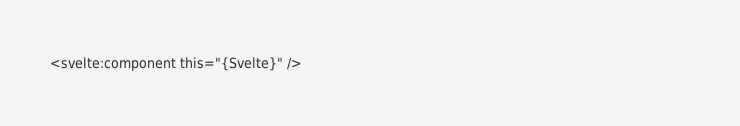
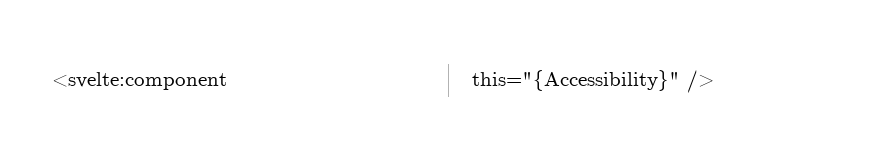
- <svelte:component this="{Svelte}" />
+ <svelte:component this="{Accessibility}" />

